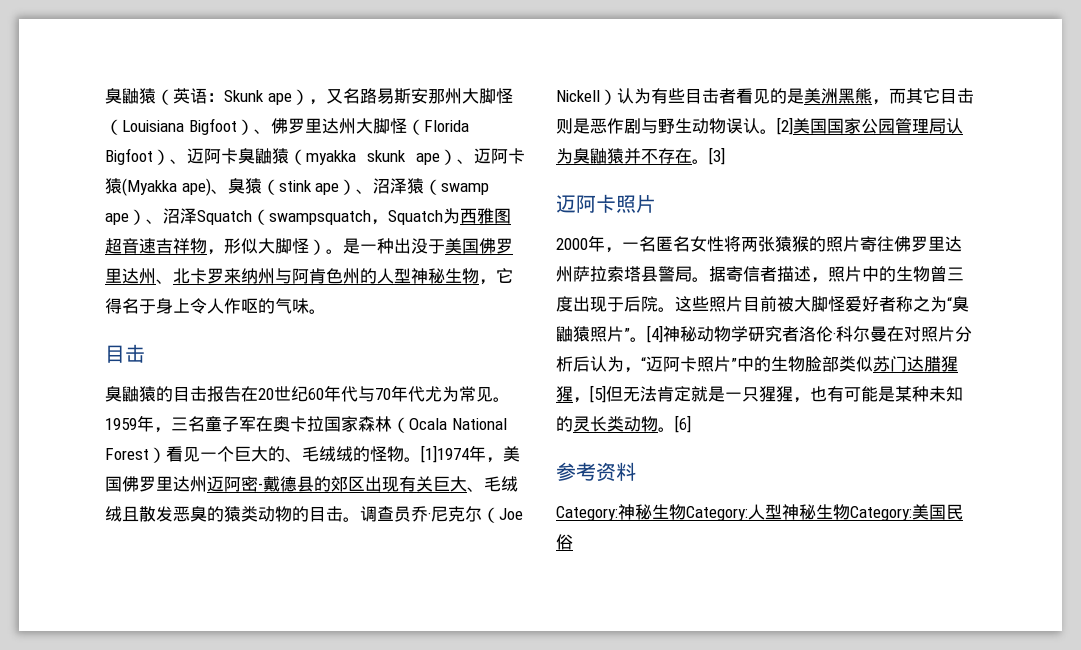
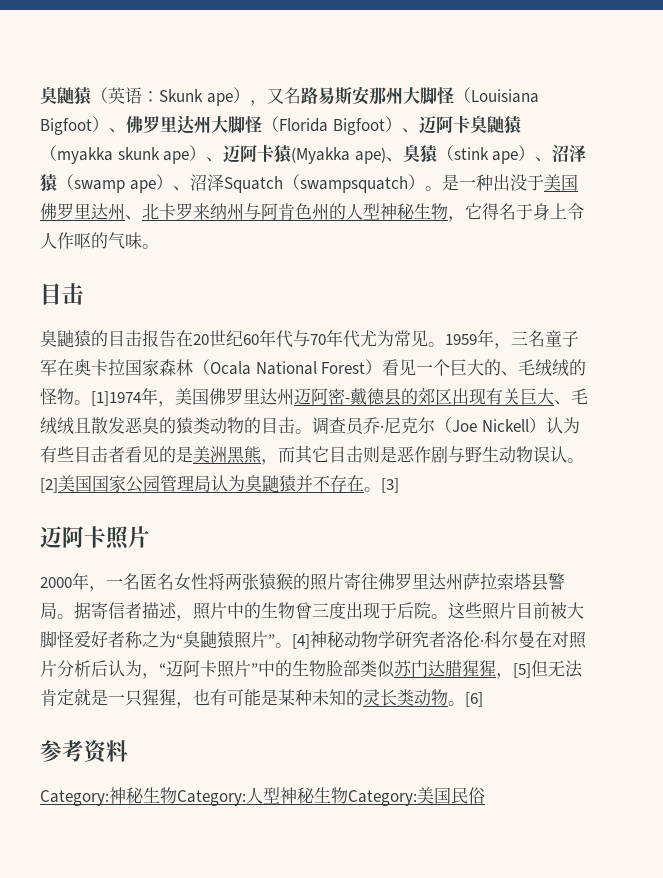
- 臭鼬猿（英语：Skunk ape），又名路易斯安那州大脚怪（Louisiana Bigfoot）、佛罗里达州大脚怪（Florida Bigfoot）、迈阿卡臭鼬猿（myakka skunk ape）、迈阿卡猿(Myakka ape)、臭猿（stink ape）、沼泽猿（swamp ape）、沼泽Squatch（swampsquatch，Squatch为西雅图超音速吉祥物，形似大脚怪）。
+ 臭鼬猿（英语：Skunk ape），又名路易斯安那州大脚怪（Louisiana Bigfoot）、佛罗里达州大脚怪（Florida Bigfoot）、迈阿卡臭鼬猿（myakka skunk ape）、迈阿卡猿(Myakka ape)、臭猿（stink ape）、沼泽猿（swamp ape）、沼泽Squatch（swampsquatch）。

